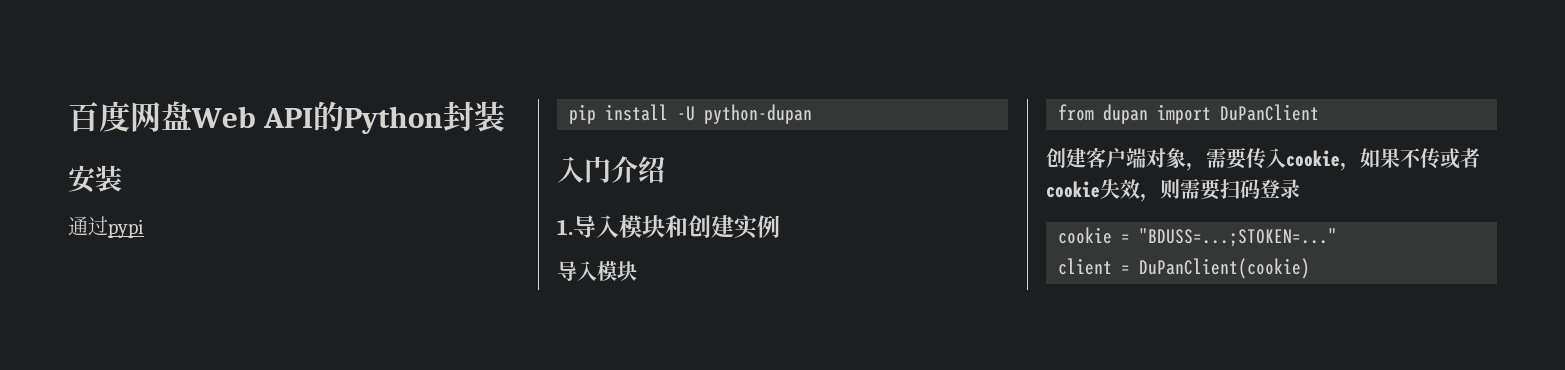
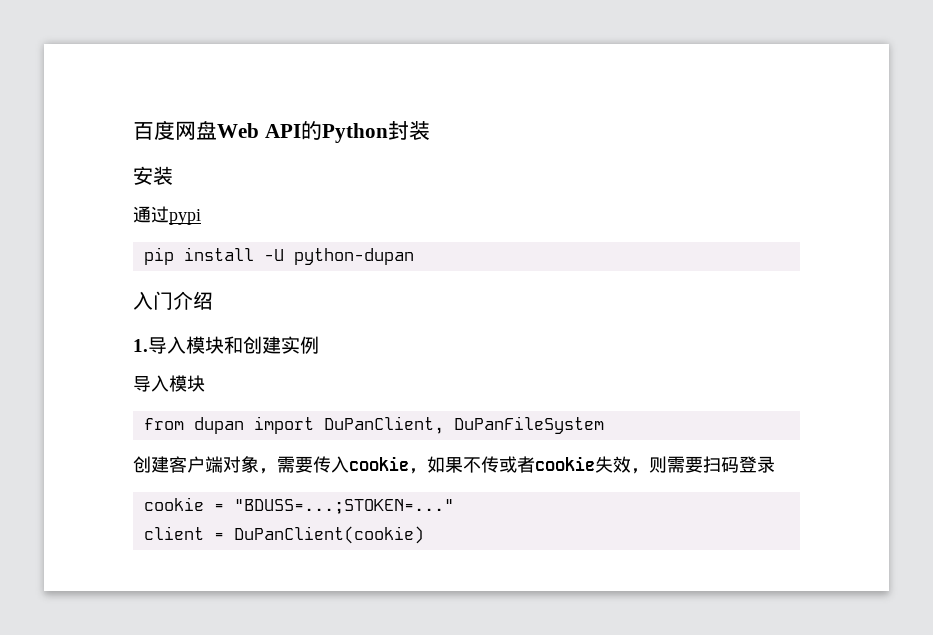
- from dupan import DuPanClient
+ from dupan import DuPanClient, DuPanFileSystem

